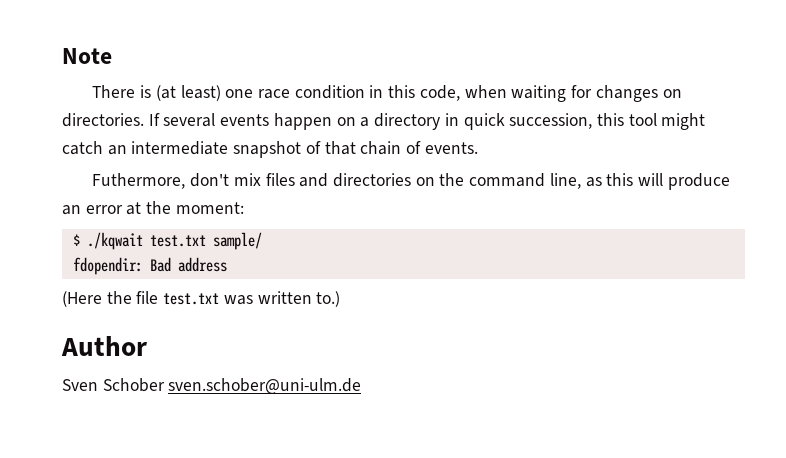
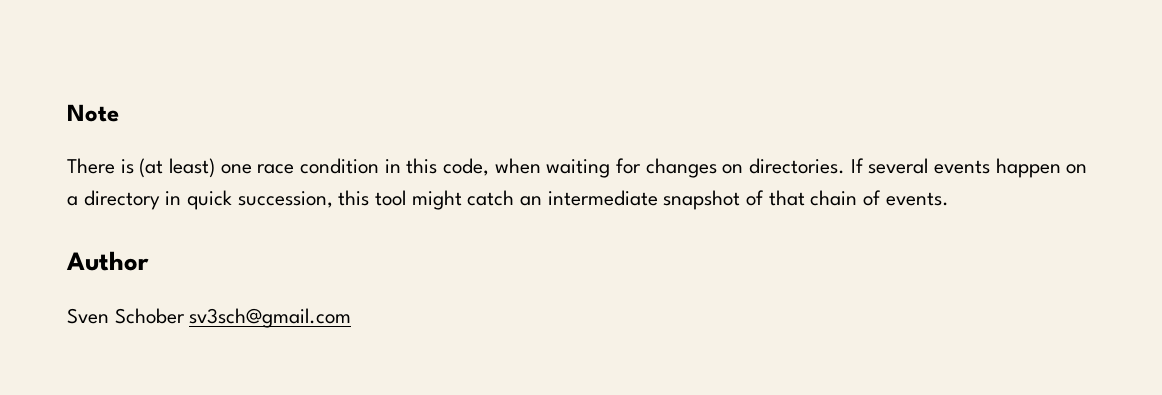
- Futhermore, don't mix files and directories on the command line, as this will produce an error at the moment:
- $ ./kqwait test.txt sample/
- fdopendir: Bad address
- (Here the file test.txt was written to.)
- Sven Schober sven.schober@uni-ulm.de
+ Sven Schober sv3sch@gmail.com

